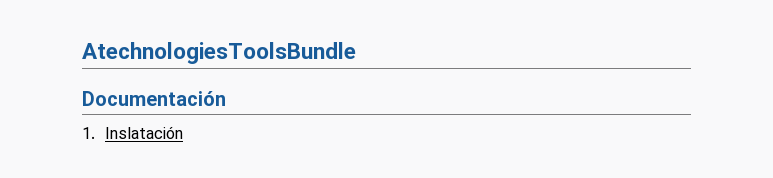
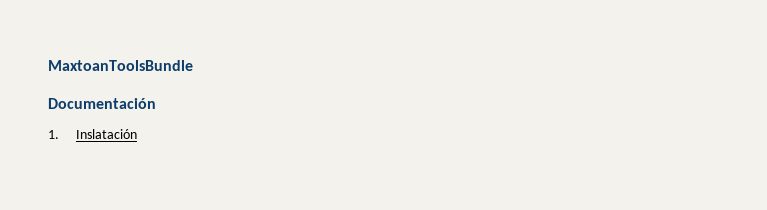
- AtechnologiesToolsBundle
+ MaxtoanToolsBundle

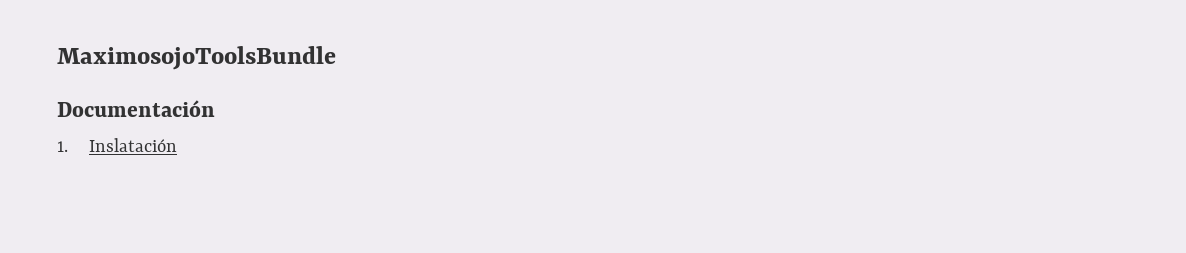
- MaxtoanToolsBundle
+ MaximosojoToolsBundle

